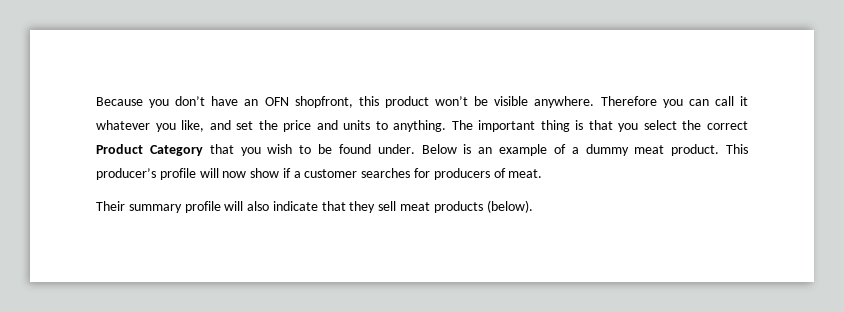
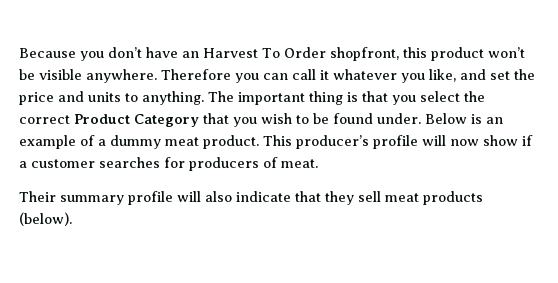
- Because you don’t have an OFN shopfront, this product won’t be visible anywhere.
+ Because you don’t have an Harvest To Order shopfront, this product won’t be visible anywhere.

